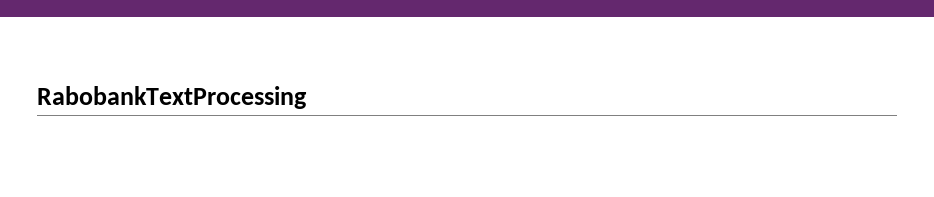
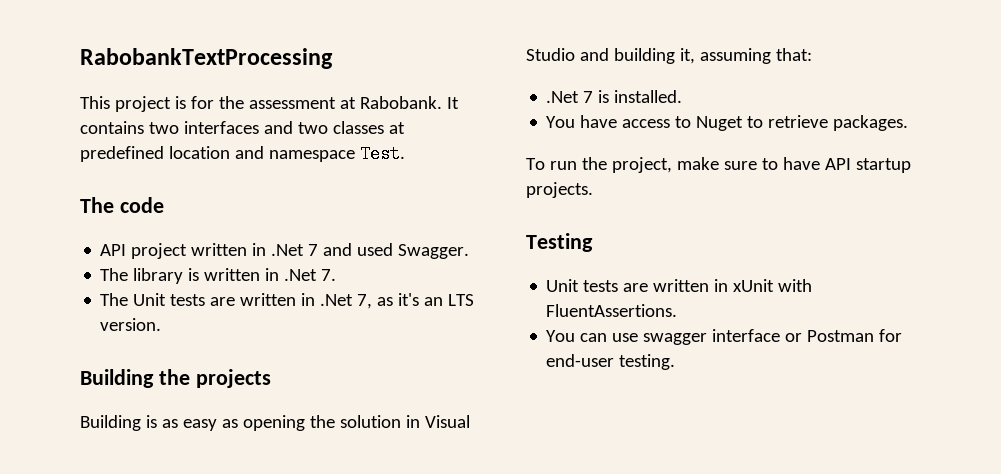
+ This project is for the assessment at Rabobank. It contains two interfaces and two classes at predefined location and namespace Test.
+ The code
+ API project written in .Net 7 and used Swagger.
+ The library is written in .Net 7.
+ The Unit tests are written in .Net 7, as it's an LTS version.
+ Building the projects
+ Building is as easy as opening the solution in Visual Studio and building it, assuming that:
+ .Net 7 is installed.
+ You have access to Nuget to retrieve packages.
+ To run the project, make sure to have API startup projects.
+ Testing
+ Unit tests are written in xUnit with FluentAssertions.
+ You can use swagger interface or Postman for end-user testing.

